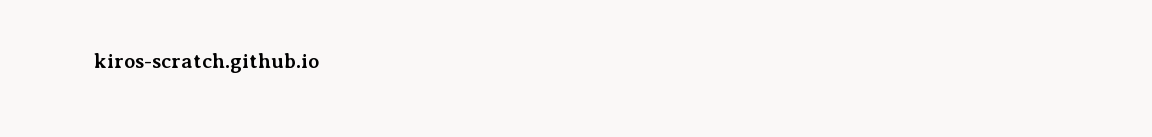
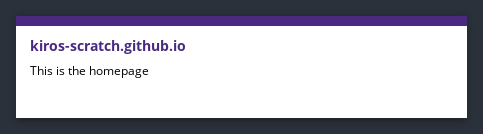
+ This is the homepage

